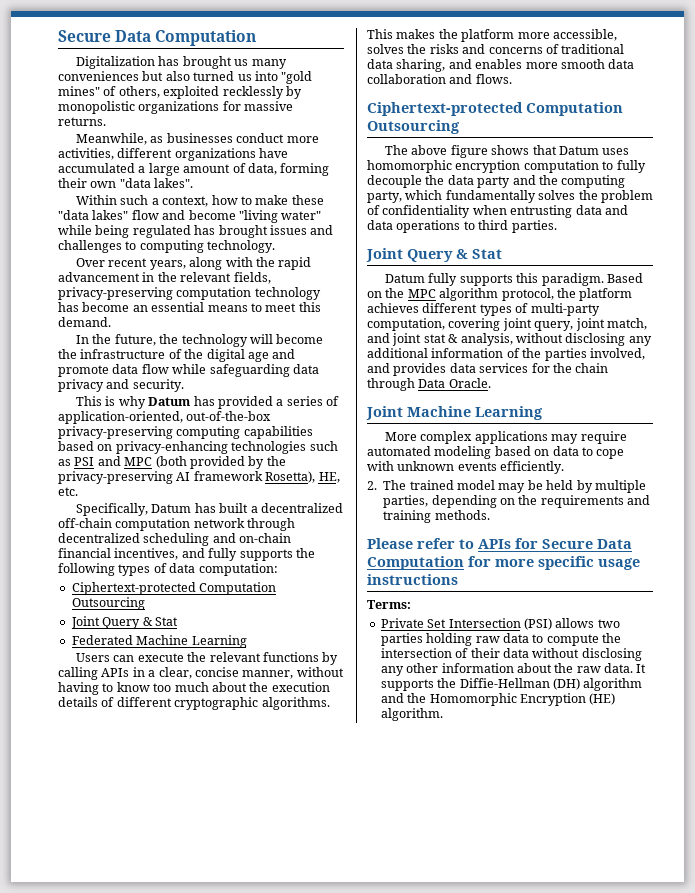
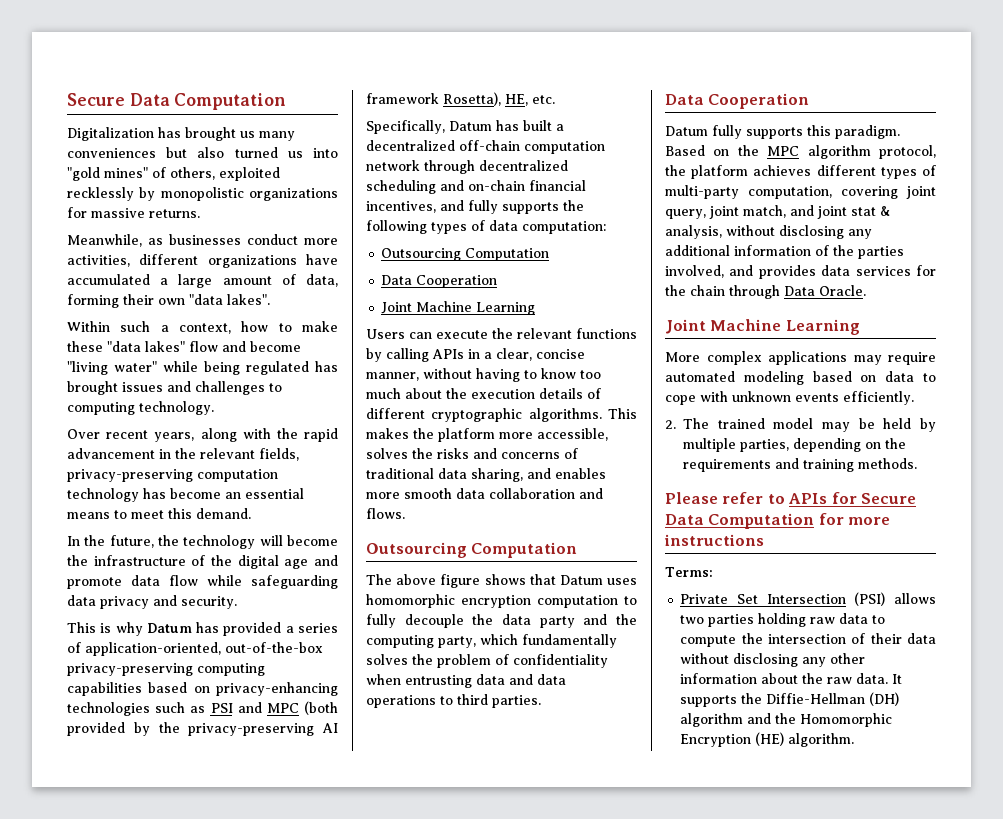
  Specifically, Datum has built a decentralized off-chain computation network through decentralized scheduling and on-chain financial incentives, and fully supports the following types of data computation:
- Ciphertext-protected Computation Outsourcing
- Joint Query & Stat
- Federated Machine Learning
+ Outsourcing Computation
+ Data Cooperation
+ Joint Machine Learning
  This makes the platform more accessible, solves the risks and concerns of traditional data sharing, and enables more smooth data collaboration and flows.
- Ciphertext-protected Computation Outsourcing
+ Outsourcing Computation
  The above figure shows that Datum uses homomorphic encryption computation to fully decouple the data party and the computing party, which fundamentally solves the problem of confidentiality when entrusting data and data operations to third parties.
- Joint Query & Stat
+ Data Cooperation
- Please refer to APIs for Secure Data Computation for more specific usage instructions
+ Please refer to APIs for Secure Data Computation for more instructions

